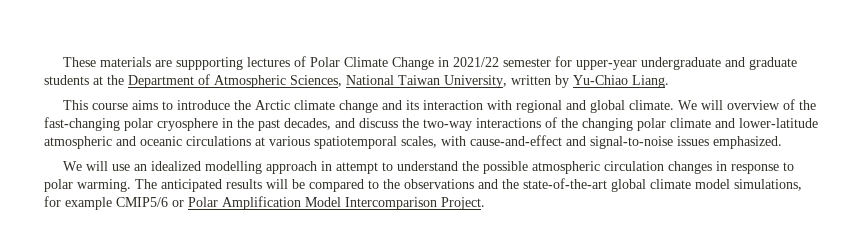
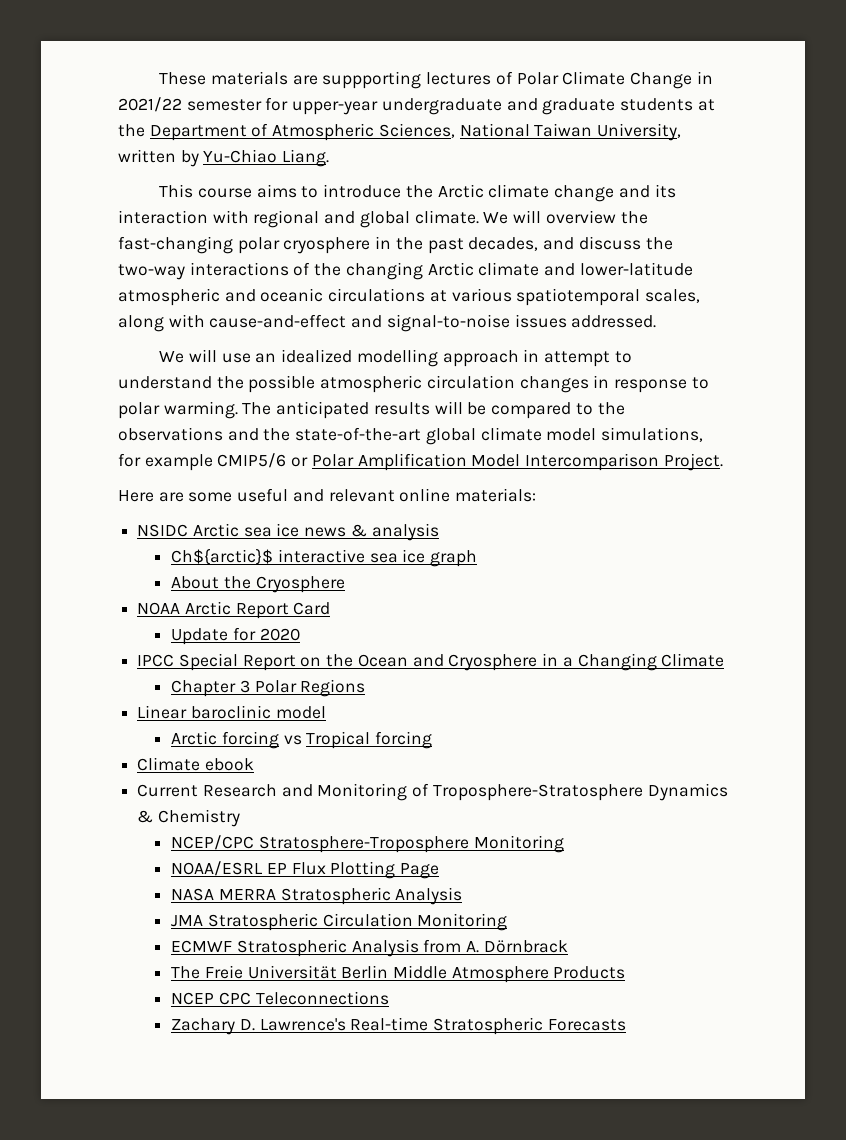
- We will overview of the fast-changing polar cryosphere in the past decades, and discuss the two-way interactions of the changing polar climate and lower-latitude atmospheric and oceanic circulations at various spatiotemporal scales, with cause-and-effect and signal-to-noise issues emphasized.
+ We will overview the fast-changing polar cryosphere in the past decades, and discuss the two-way interactions of the changing Arctic climate and lower-latitude atmospheric and oceanic circulations at various spatiotemporal scales, along with cause-and-effect and signal-to-noise issues addressed.
+ Here are some useful and relevant online materials:
+ NSIDC Arctic sea ice news & analysis
+ Ch${arctic}$ interactive sea ice graph
+ About the Cryosphere
+ NOAA Arctic Report Card
+ Update for 2020
+ IPCC Special Report on the Ocean and Cryosphere in a Changing Climate
+ Chapter 3 Polar Regions
+ Linear baroclinic model
+ Arctic forcing vs Tropical forcing
+ Climate ebook
+ Current Research and Monitoring of Troposphere-Stratosphere Dynamics & Chemistry
+ NCEP/CPC Stratosphere-Troposphere Monitoring
+ NOAA/ESRL EP Flux Plotting Page
+ NASA MERRA Stratospheric Analysis
+ JMA Stratospheric Circulation Monitoring
+ ECMWF Stratospheric Analysis from A. Dörnbrack
+ The Freie Universität Berlin Middle Atmosphere Products
+ NCEP CPC Teleconnections
+ Zachary D. Lawrence's Real-time Stratospheric Forecasts

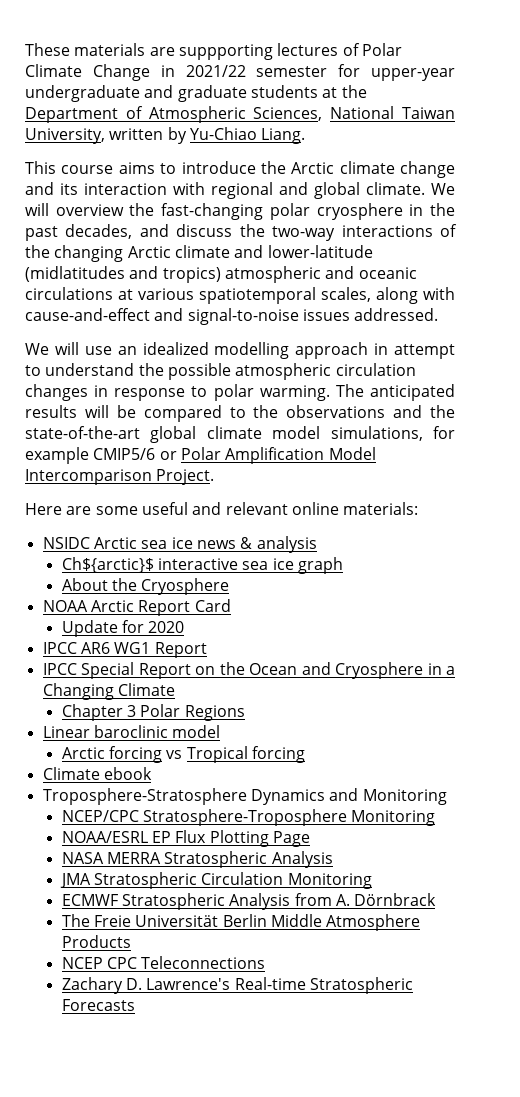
- We will overview the fast-changing polar cryosphere in the past decades, and discuss the two-way interactions of the changing Arctic climate and lower-latitude atmospheric and oceanic circulations at various spatiotemporal scales, along with cause-and-effect and signal-to-noise issues addressed.
+ We will overview the fast-changing polar cryosphere in the past decades, and discuss the two-way interactions of the changing Arctic climate and lower-latitude (midlatitudes and tropics) atmospheric and oceanic circulations at various spatiotemporal scales, along with cause-and-effect and signal-to-noise issues addressed.
+ IPCC AR6 WG1 Report
- Current Research and Monitoring of Troposphere-Stratosphere Dynamics & Chemistry
+ Troposphere-Stratosphere Dynamics and Monitoring

